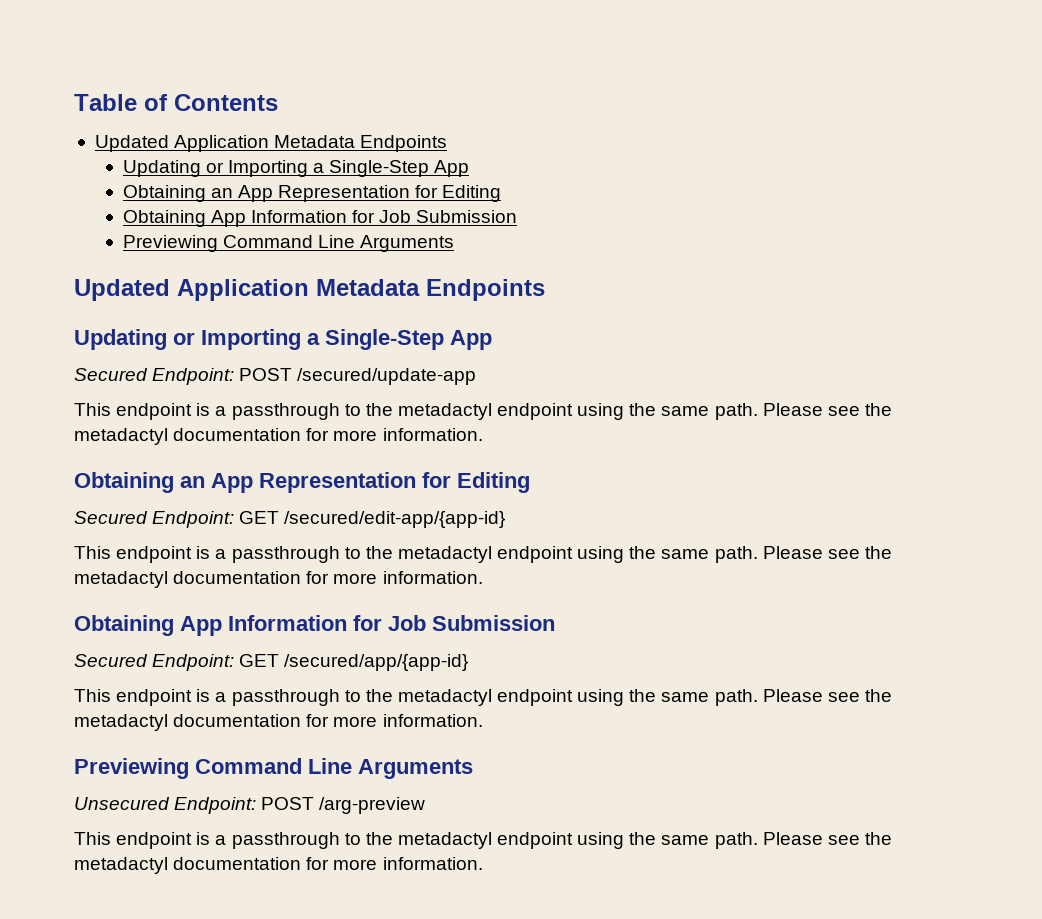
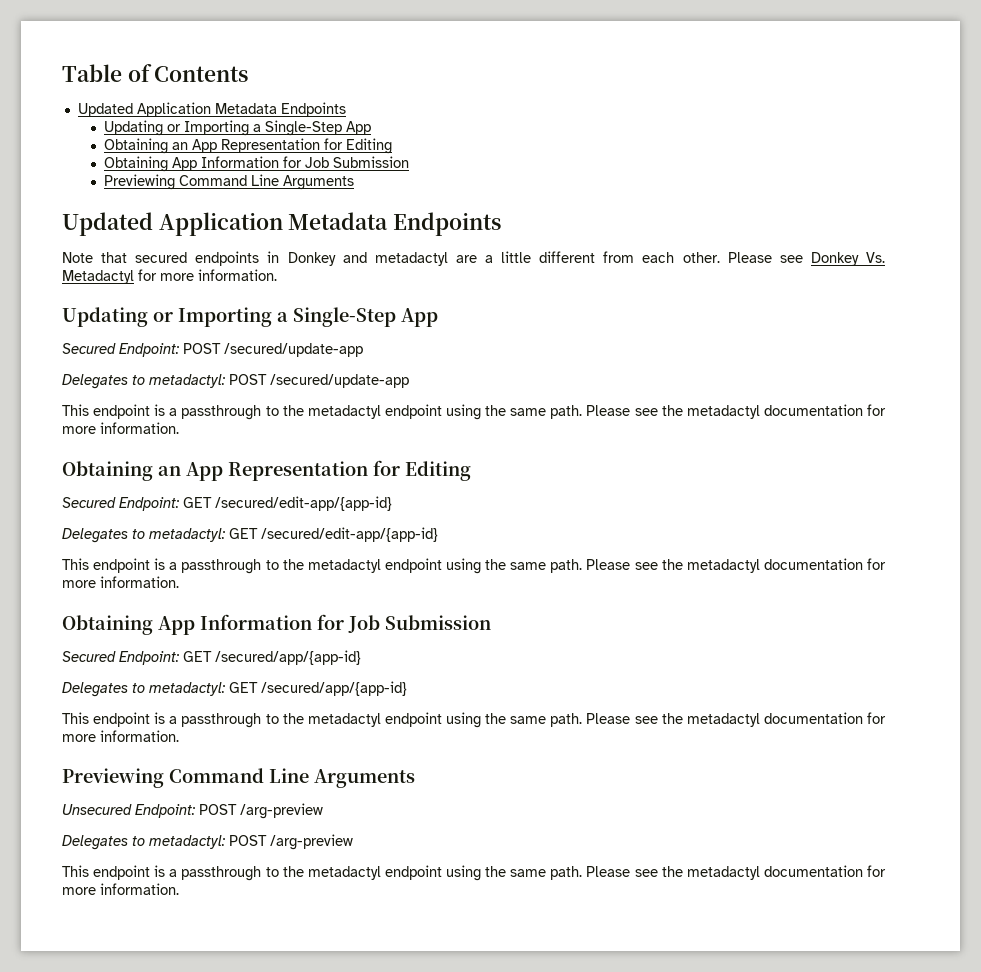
+ Note that secured endpoints in Donkey and metadactyl are a little different from each other. Please see Donkey Vs. Metadactyl for more information.
+ Delegates to metadactyl: POST /secured/update-app
+ Delegates to metadactyl: GET /secured/edit-app/{app-id}
+ Delegates to metadactyl: GET /secured/app/{app-id}
+ Delegates to metadactyl: POST /arg-preview

